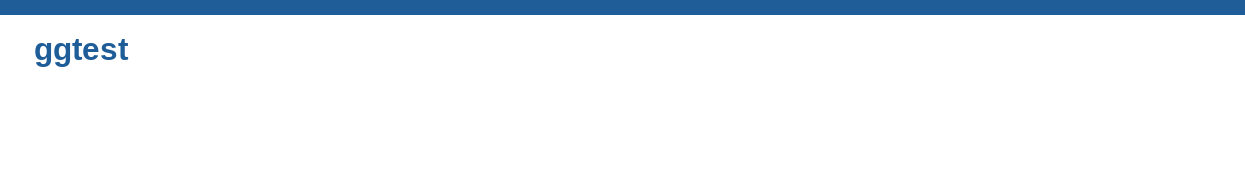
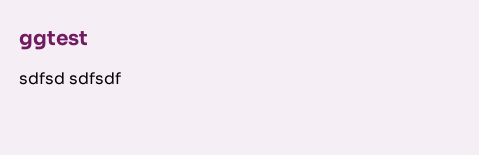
+ sdfsd sdfsdf

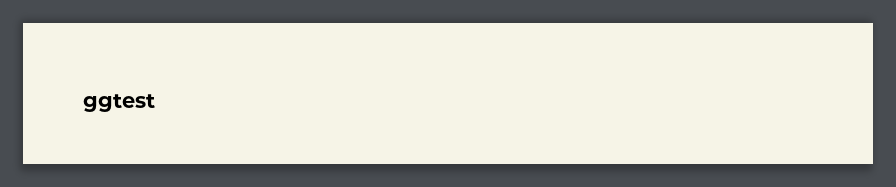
- sdfsd sdfsdf

